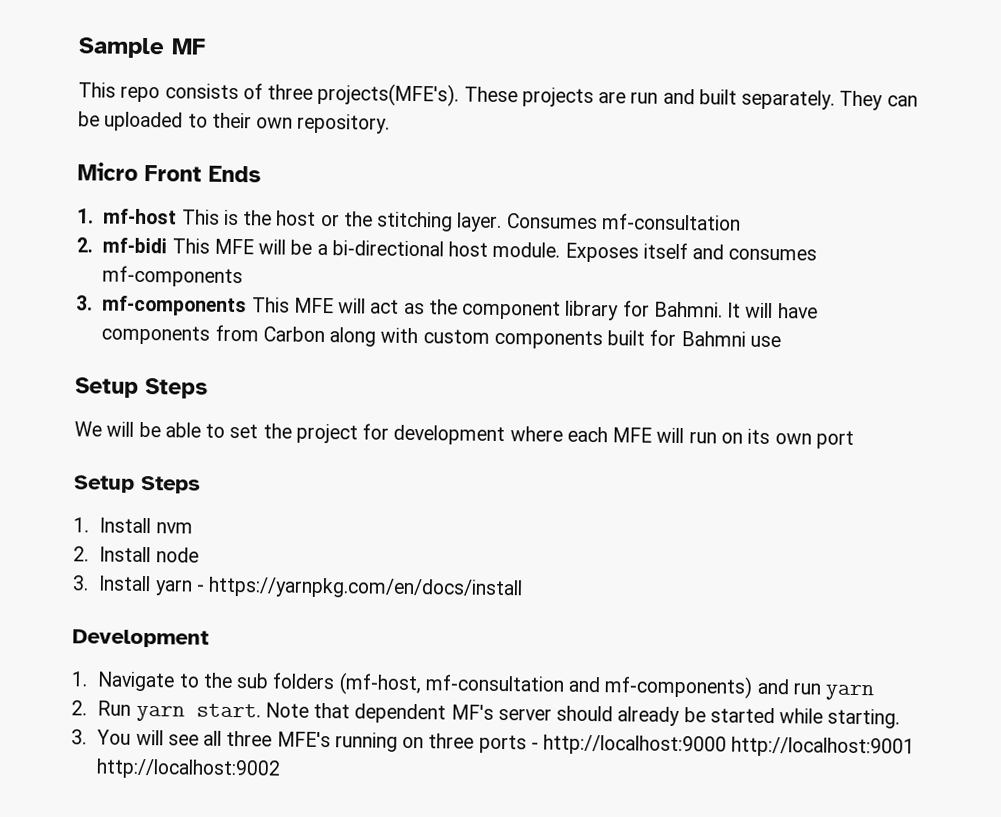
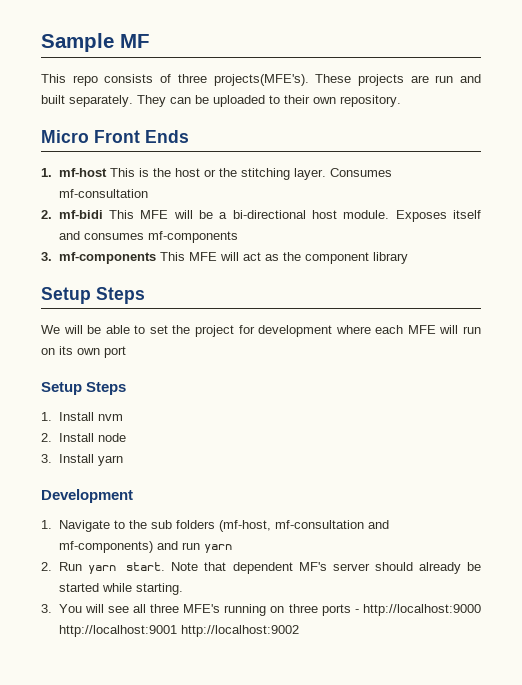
- 3. mf-components This MFE will act as the component library for Bahmni. It will have components from Carbon along with custom components built for Bahmni use
+ 3. mf-components This MFE will act as the component library
- 3. Install yarn - https://yarnpkg.com/en/docs/install
+ 3. Install yarn

